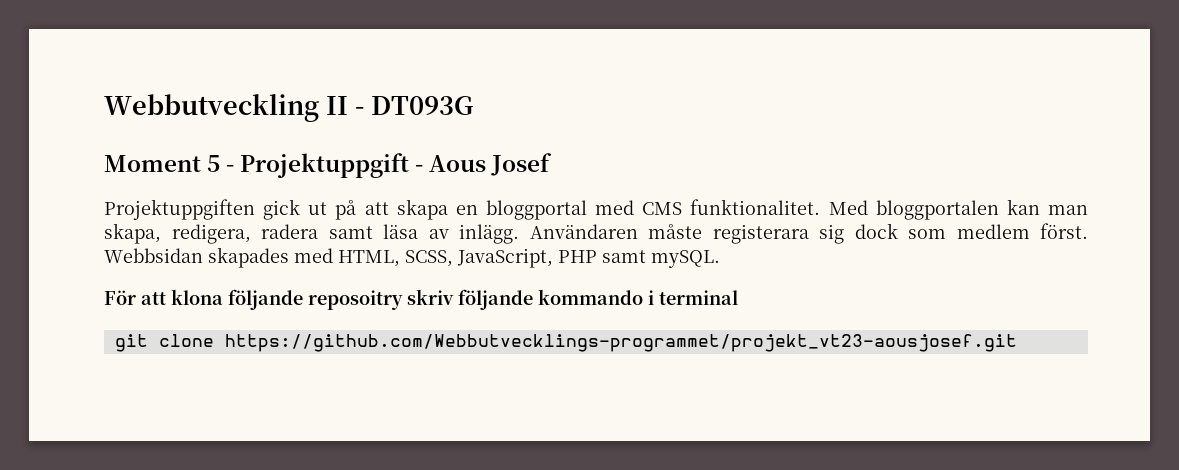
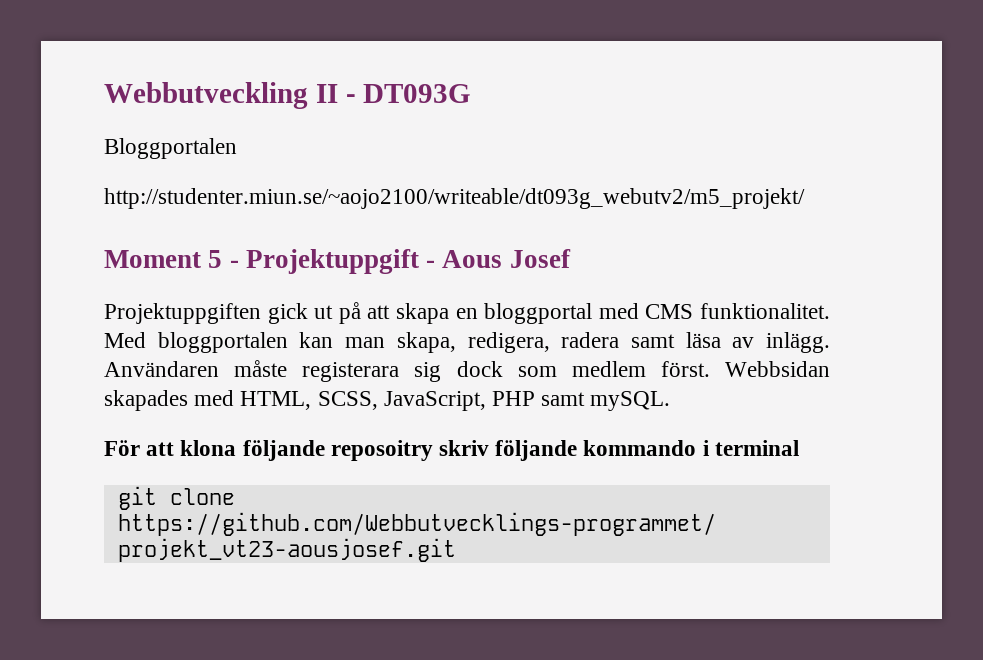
+ Bloggportalen
+ http://studenter.miun.se/~aojo2100/writeable/dt093g_webutv2/m5_projekt/

